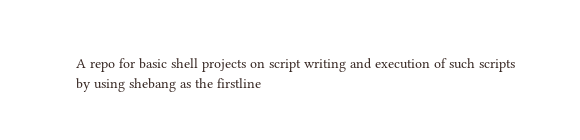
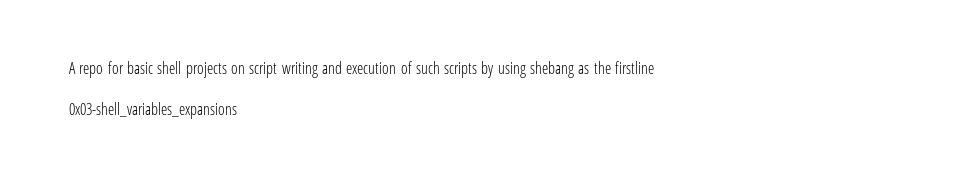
+ 0x03-shell_variables_expansions

